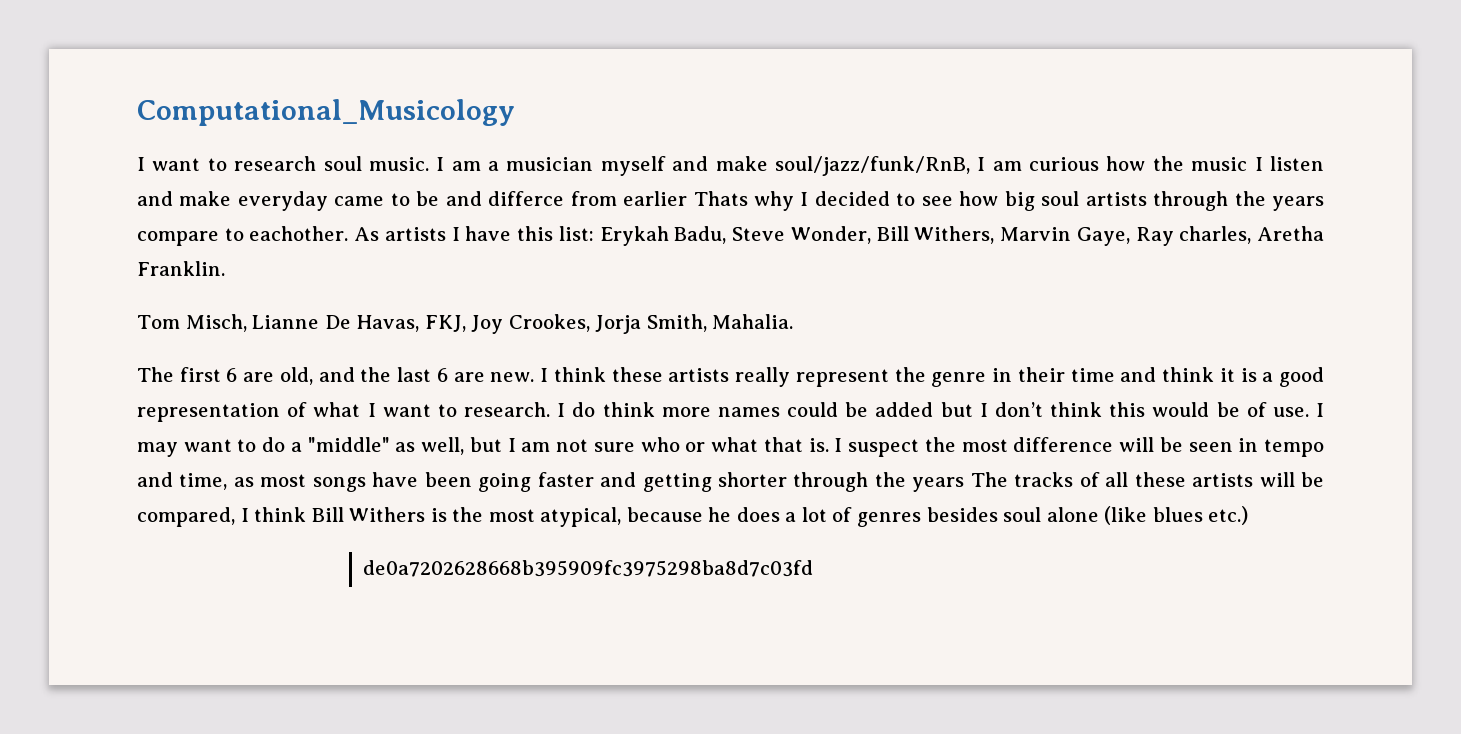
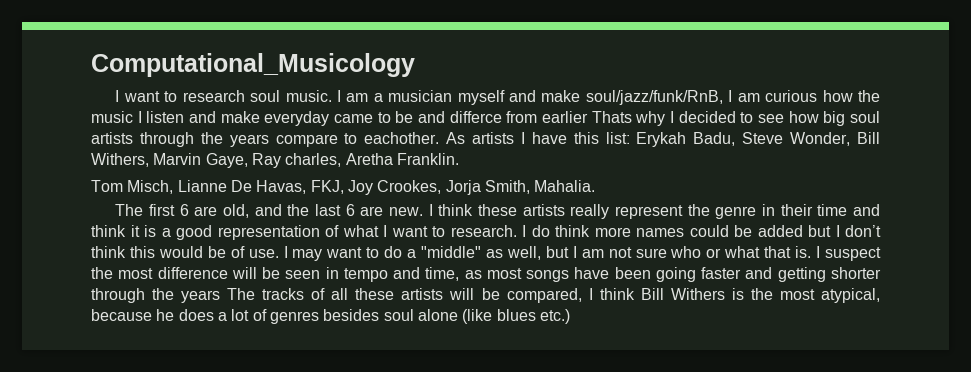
- de0a7202628668b395909fc3975298ba8d7c03fd

